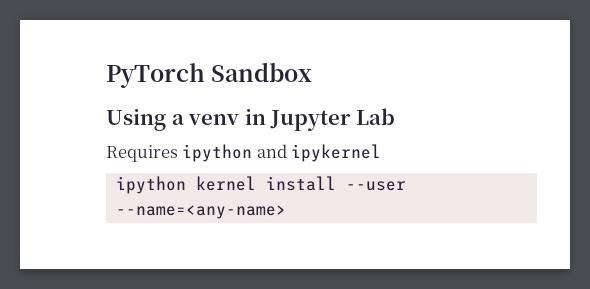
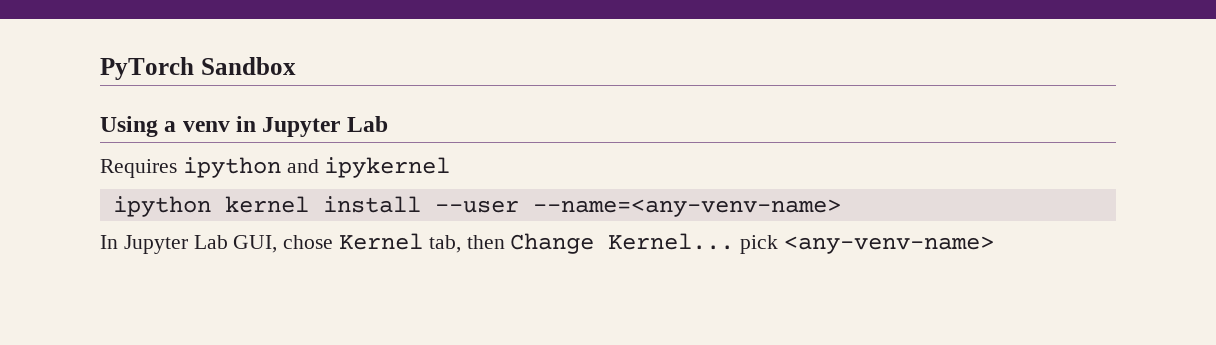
- ipython kernel install --user --name=<any-name>
+ ipython kernel install --user --name=<any-venv-name>
+ In Jupyter Lab GUI, chose Kernel tab, then Change Kernel... pick <any-venv-name>

